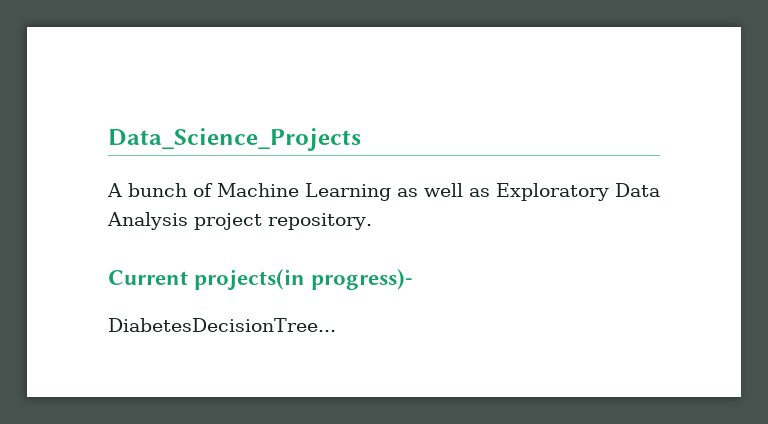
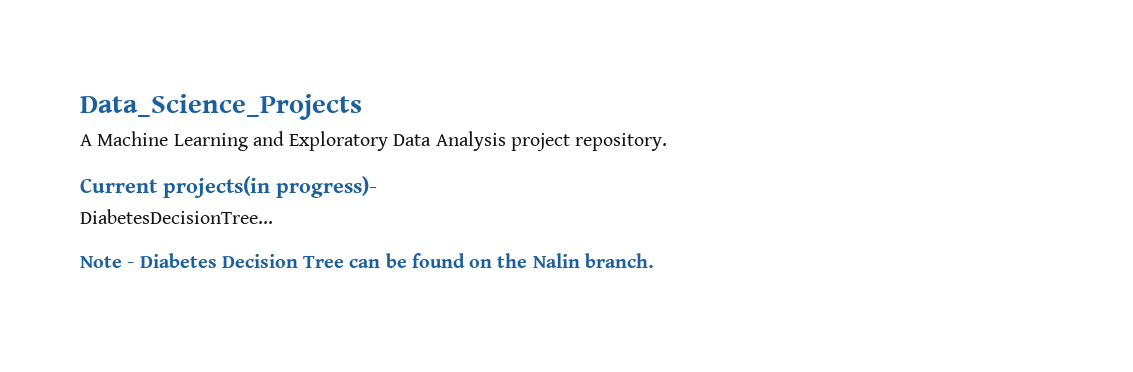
- A bunch of Machine Learning as well as Exploratory Data Analysis project repository.
+ A Machine Learning and Exploratory Data Analysis project repository.
+ Note - Diabetes Decision Tree can be found on the Nalin branch.

